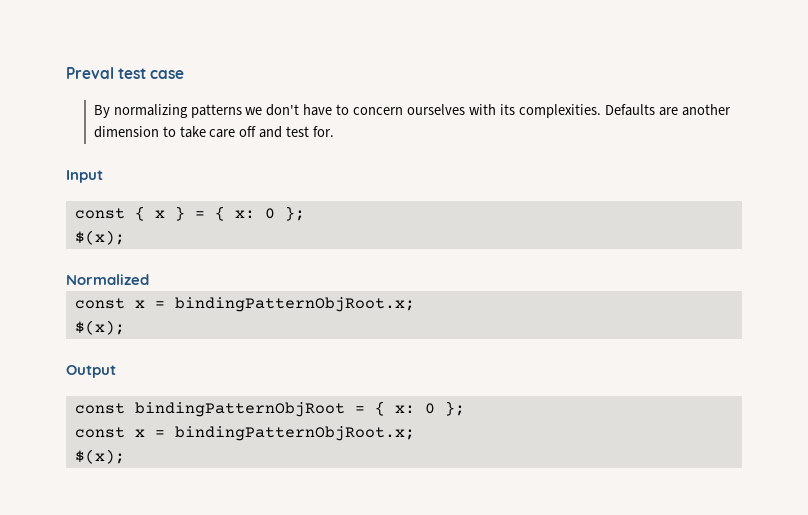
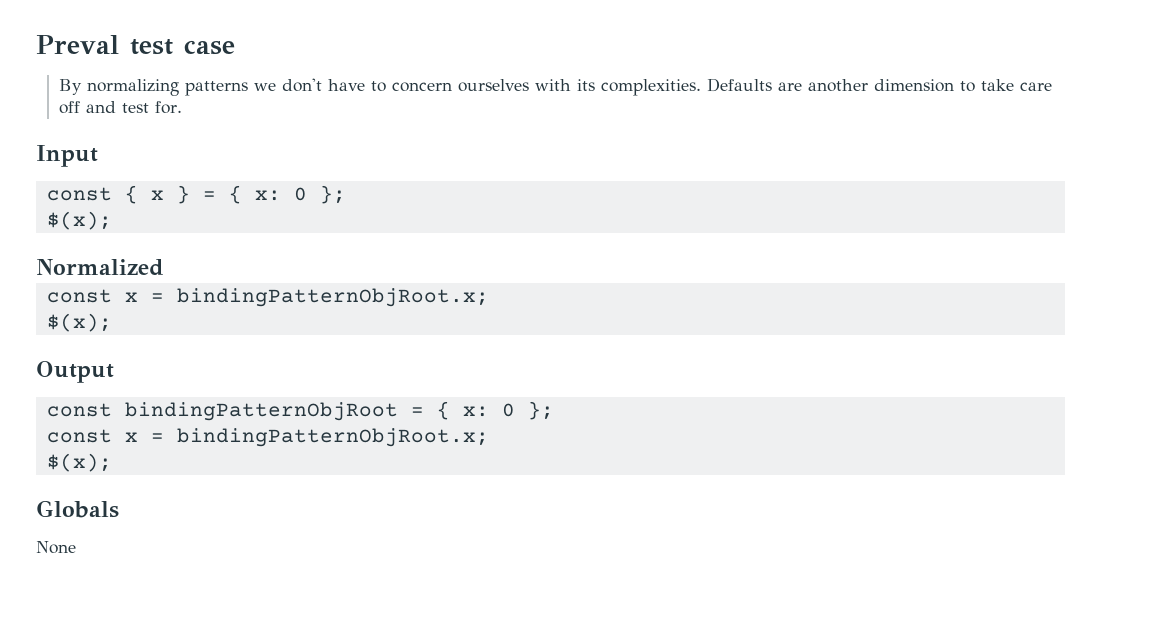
+ Globals
+ None

